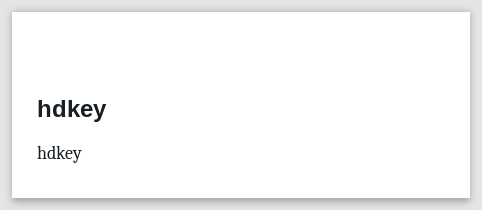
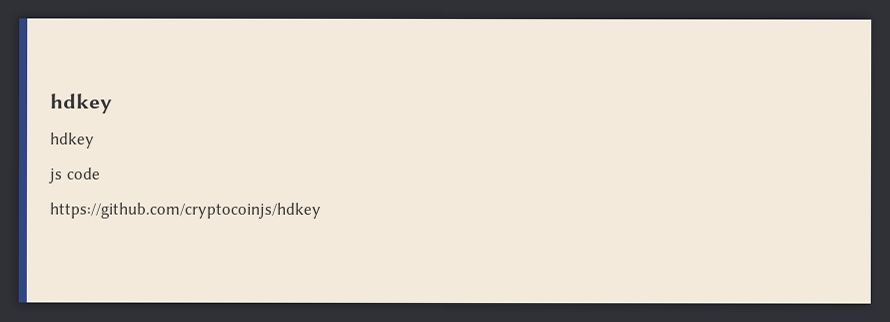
+ js code
+ https://github.com/cryptocoinjs/hdkey

